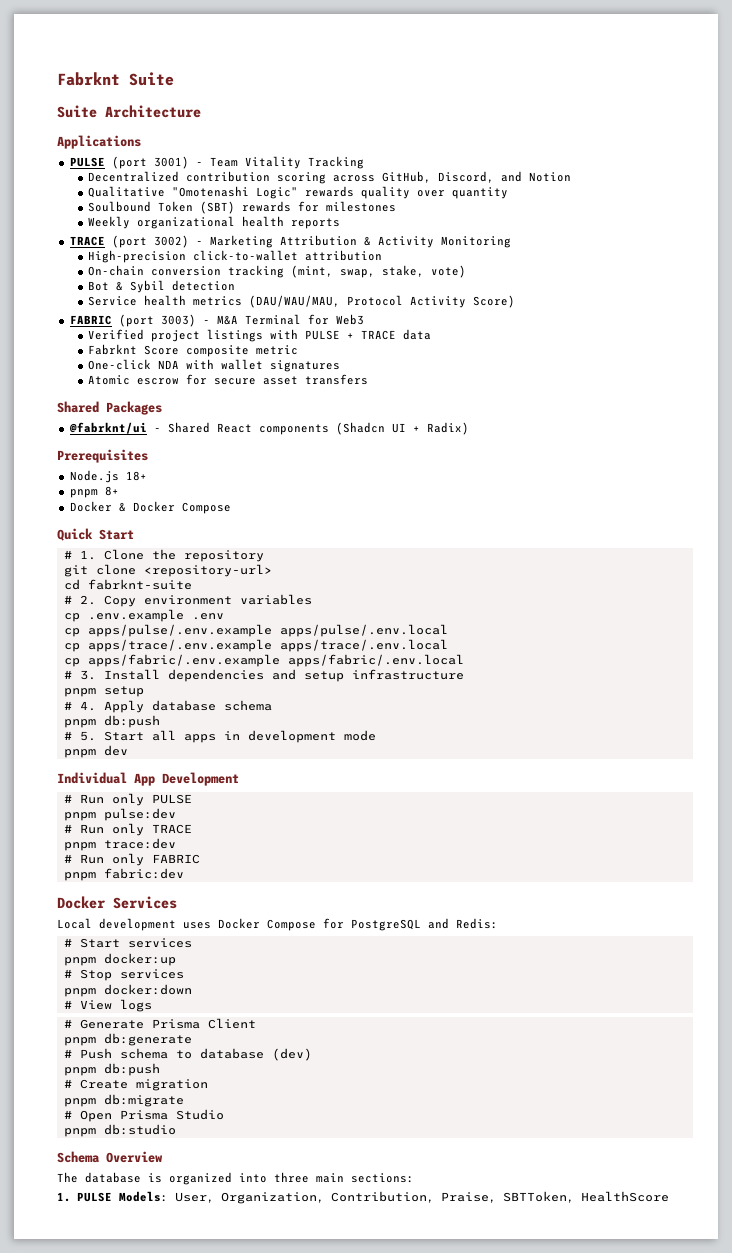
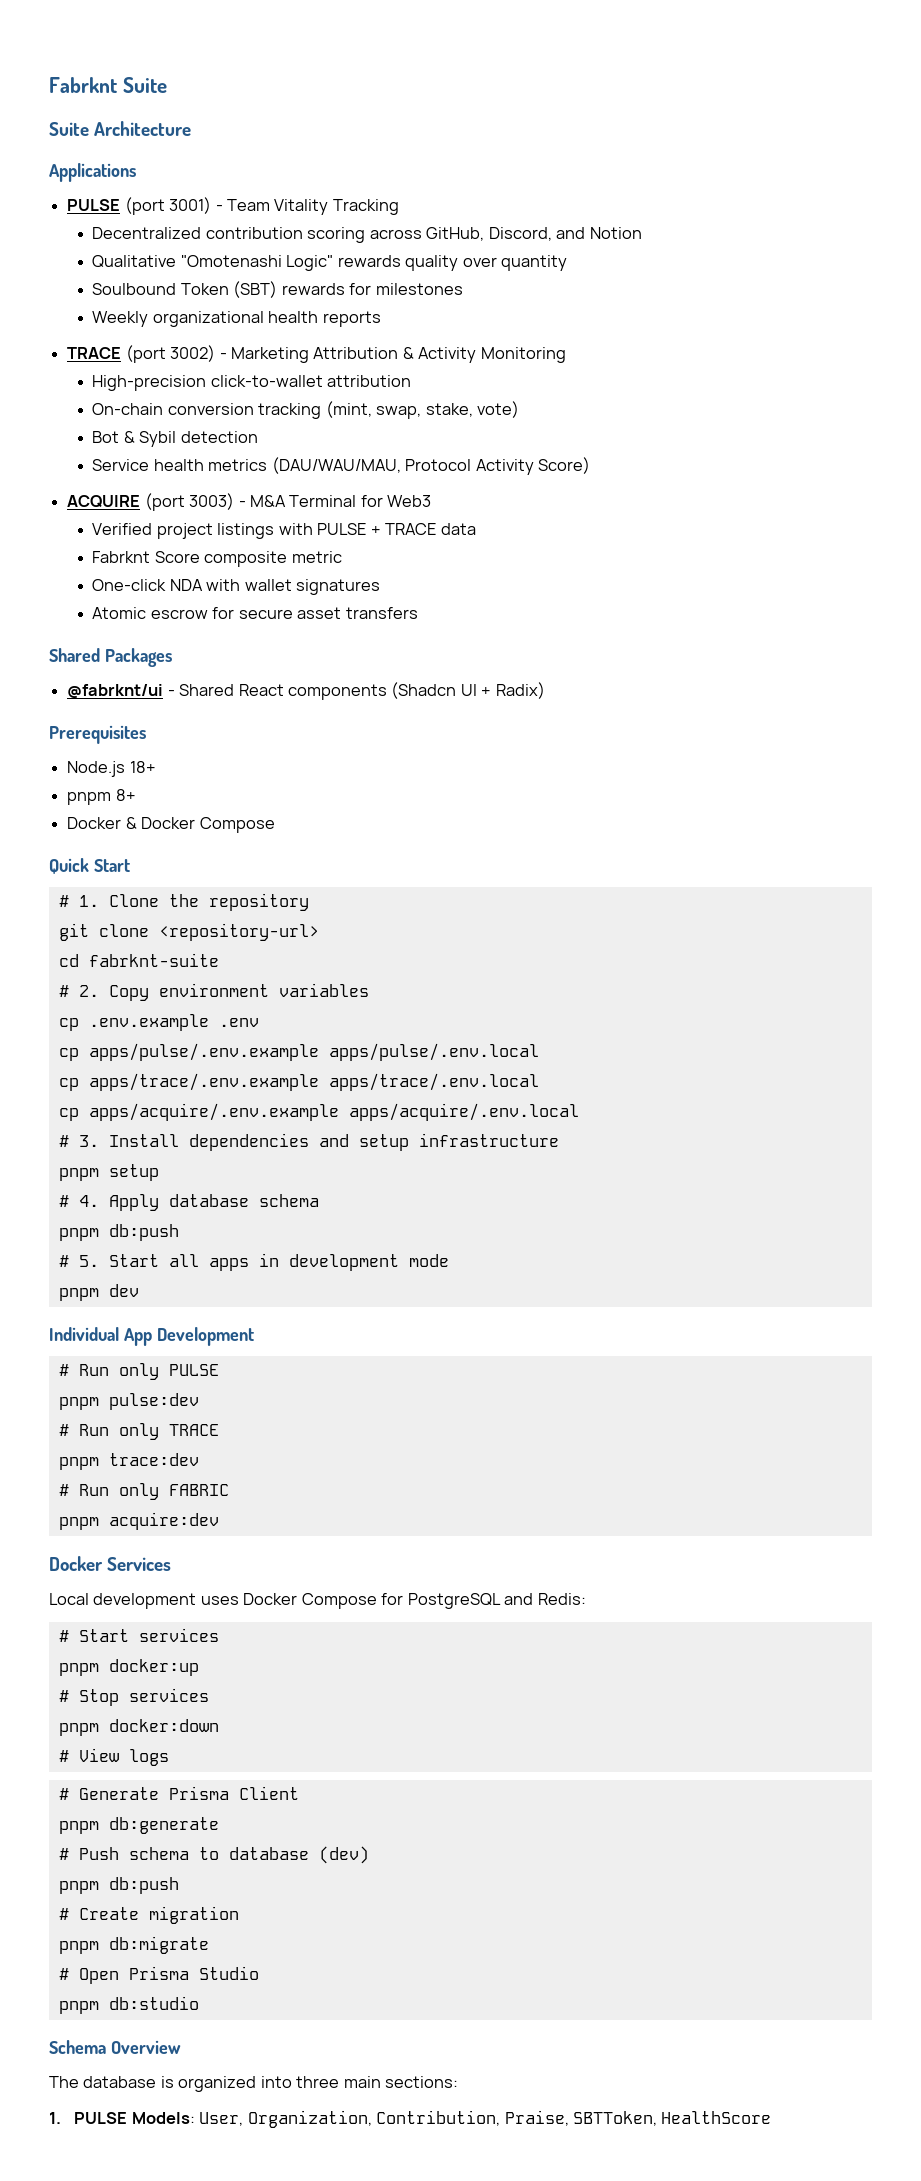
- FABRIC (port 3003) - M&A Terminal for Web3
+ ACQUIRE (port 3003) - M&A Terminal for Web3
- cp apps/fabric/.env.example apps/fabric/.env.local
+ cp apps/acquire/.env.example apps/acquire/.env.local
- pnpm fabric:dev
+ pnpm acquire:dev

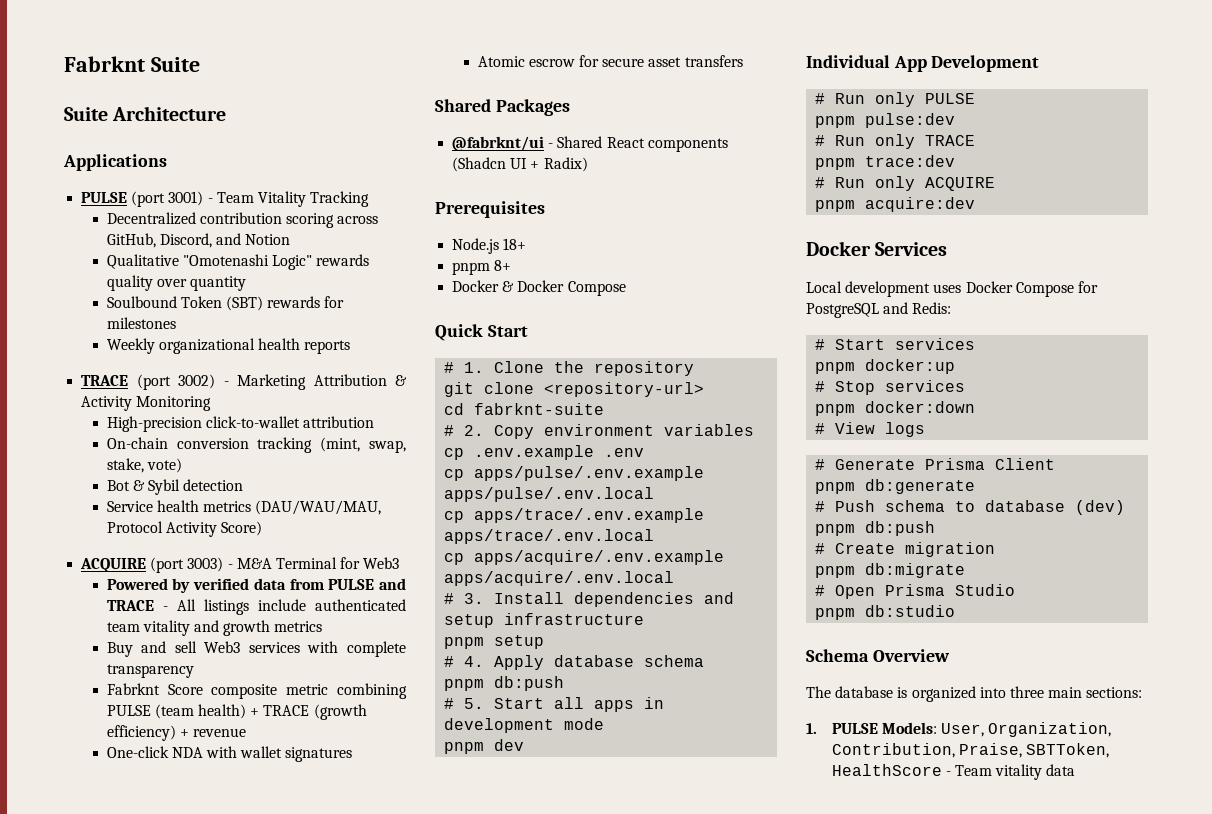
- Verified project listings with PULSE + TRACE data
- Fabrknt Score composite metric
+ Powered by verified data from PULSE and TRACE - All listings include authenticated team vitality and growth metrics
+ Buy and sell Web3 services with complete transparency
+ Fabrknt Score composite metric combining PULSE (team health) + TRACE (growth efficiency) + revenue
- # Run only FABRIC
+ # Run only ACQUIRE
- 1. PULSE Models: User, Organization, Contribution, Praise, SBTToken, HealthScore
+ 1. PULSE Models: User, Organization, Contribution, Praise, SBTToken, HealthScore - Team vitality data

